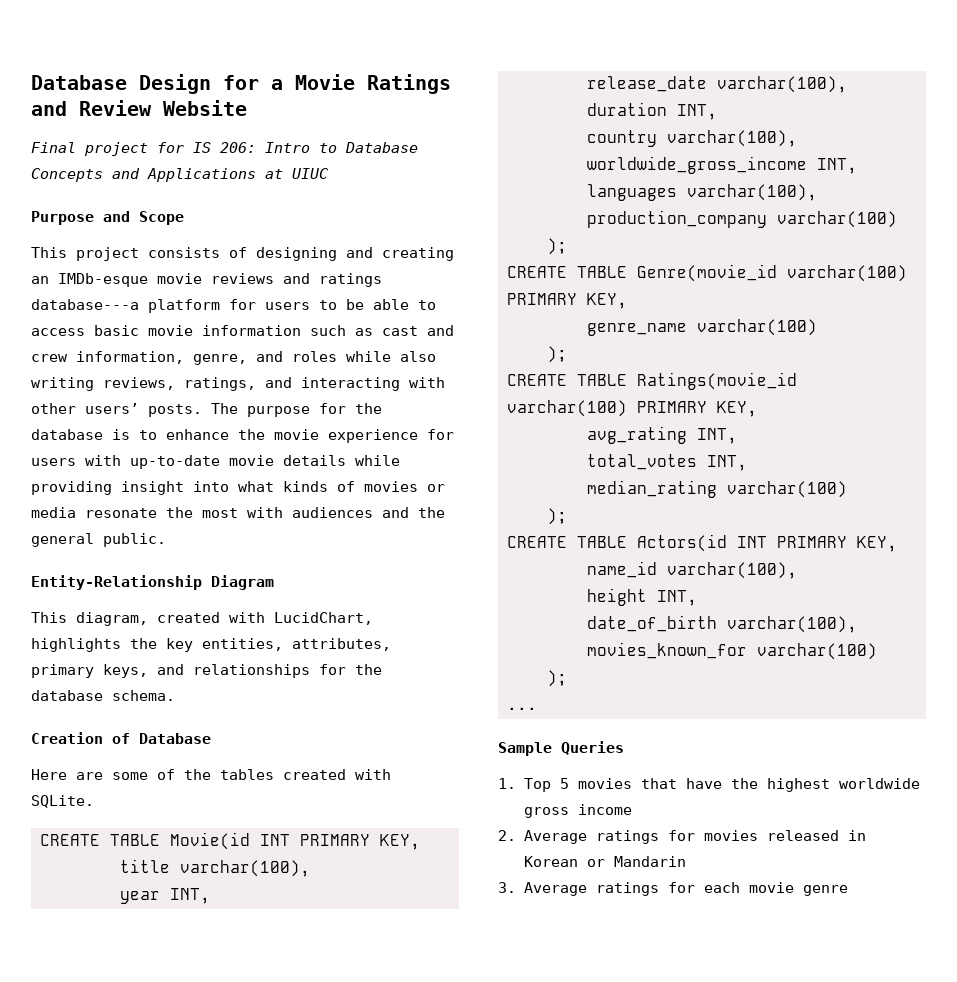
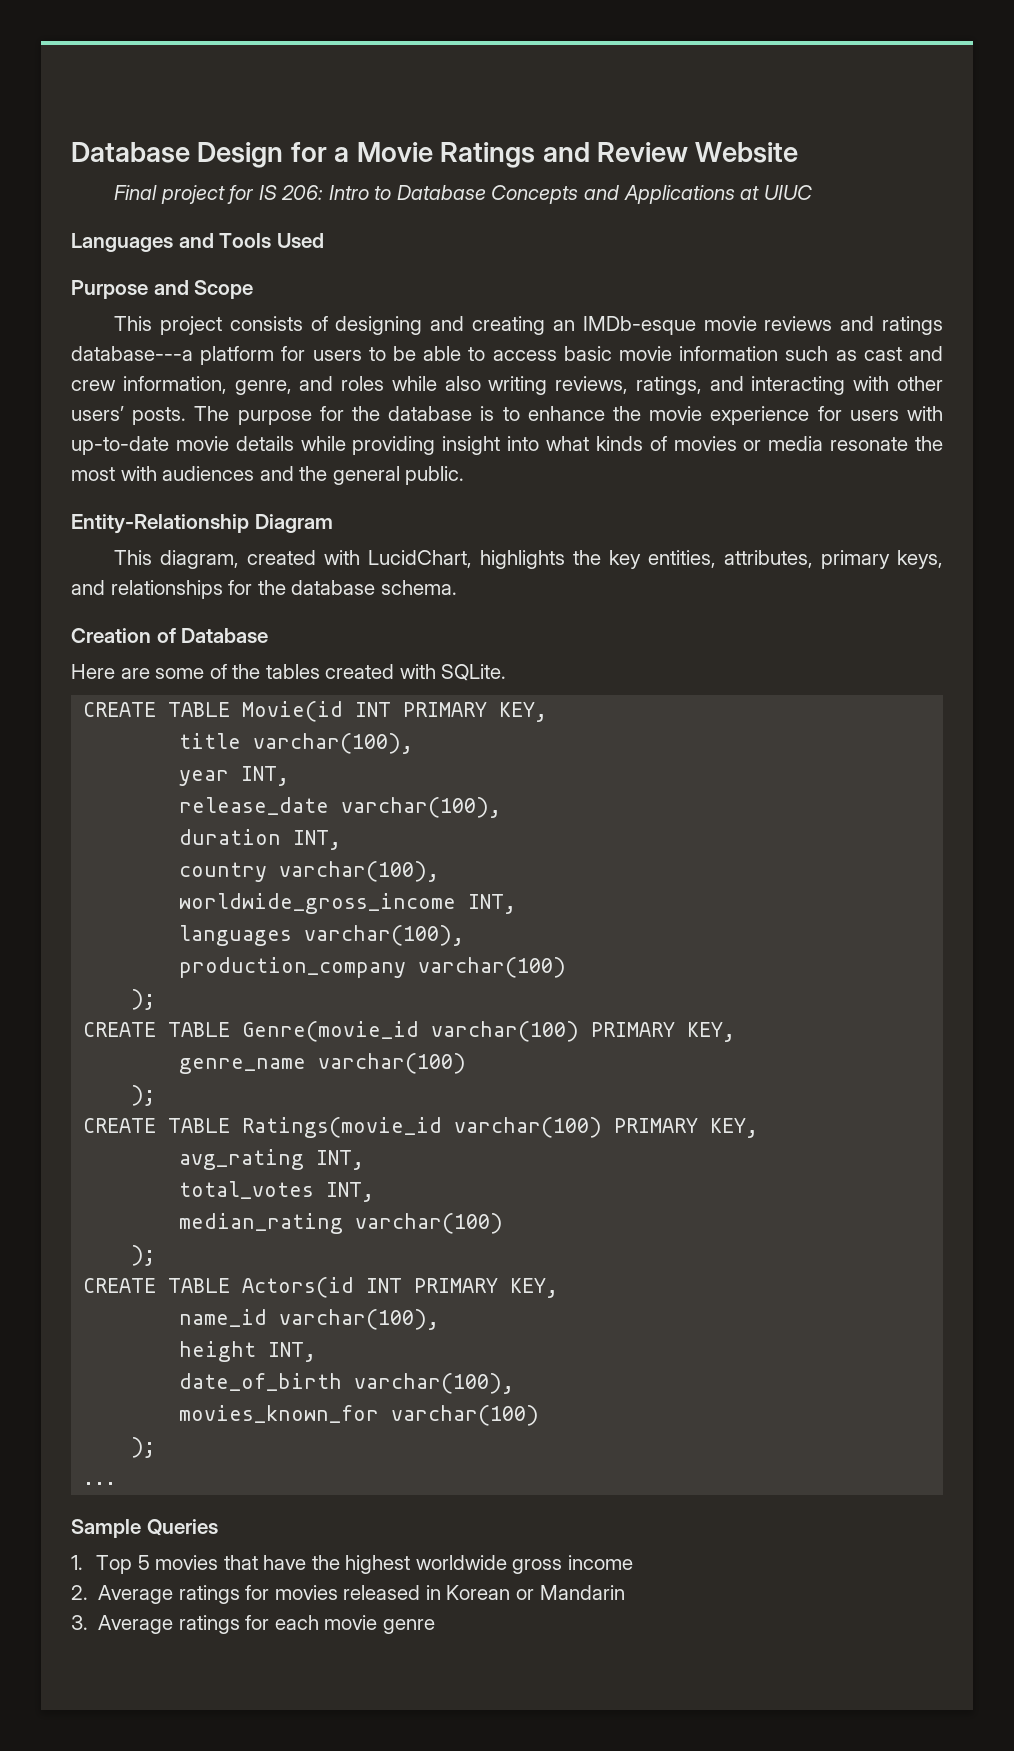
+ Languages and Tools Used

